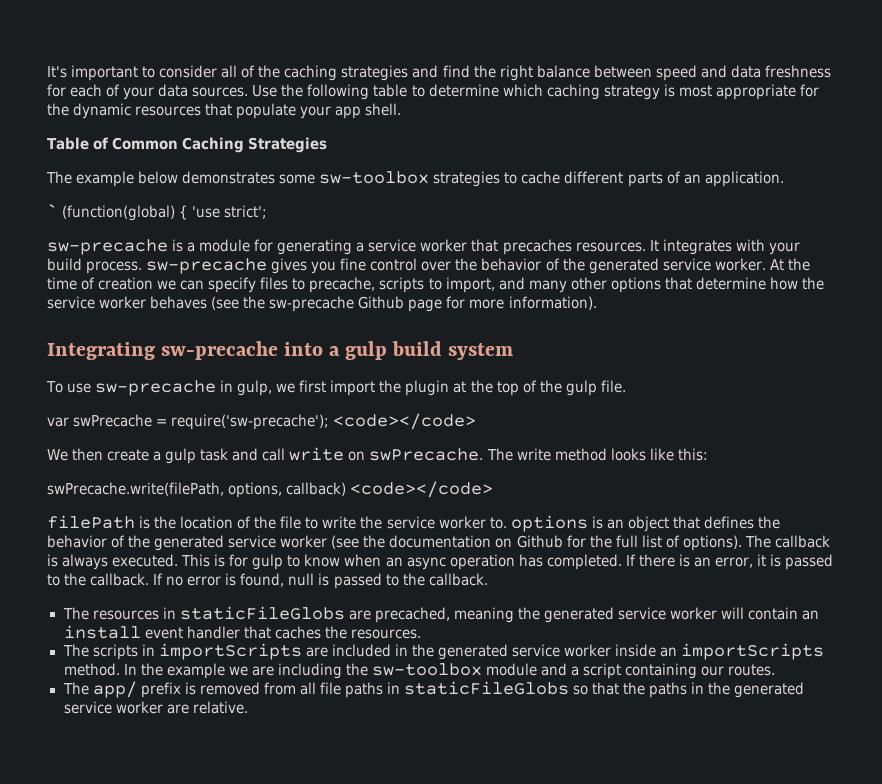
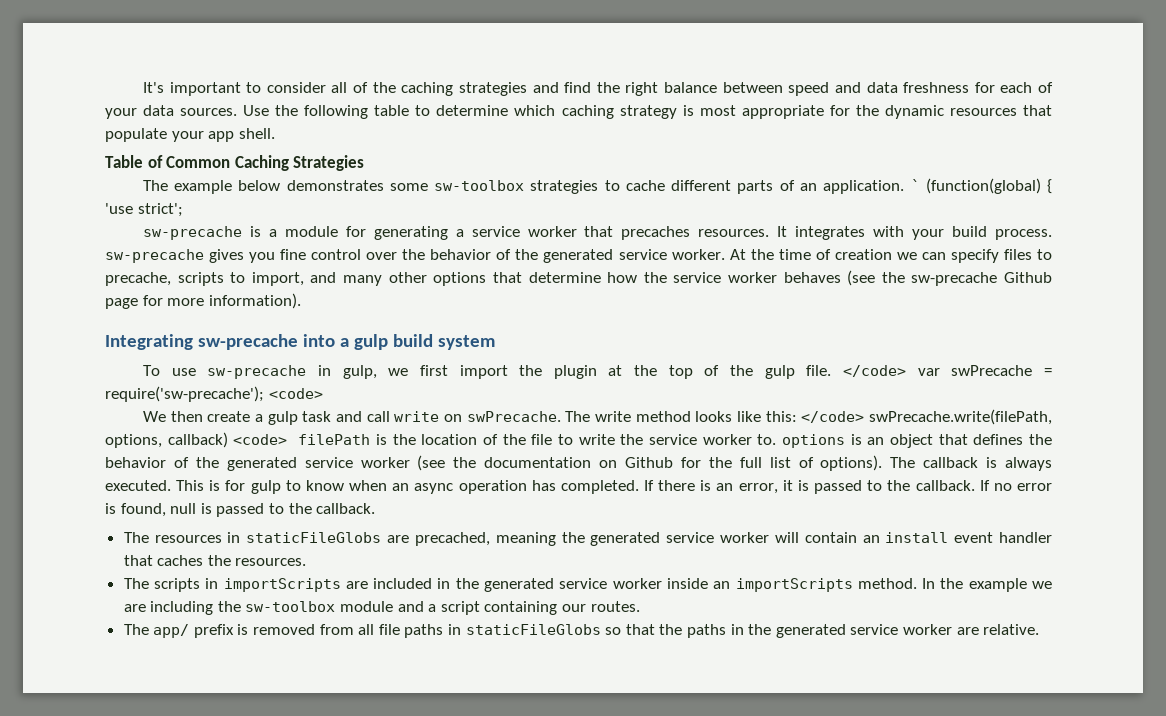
- The example below demonstrates some sw-toolbox strategies to cache different parts of an application.
- ` (function(global) { 'use strict';
+ The example below demonstrates some sw-toolbox strategies to cache different parts of an application. ` (function(global) { 'use strict';
- To use sw-precache in gulp, we first import the plugin at the top of the gulp file.
- var swPrecache = require('sw-precache'); <code></code>
+ To use sw-precache in gulp, we first import the plugin at the top of the gulp file. </code> var swPrecache = require('sw-precache'); <code>
- The write method looks like this:
- swPrecache.write(filePath, options, callback) <code></code>
- filePath is the location of the file to write the service worker to. options is an object that defines the behavior of the generated service worker (see the documentation on Github for the full list of options).
+ The write method looks like this: </code> swPrecache.write(filePath, options, callback) <code> filePath is the location of the file to write the service worker to. options is an object that defines the behavior of the generated service worker (see the documentation on Github for the full list of options).

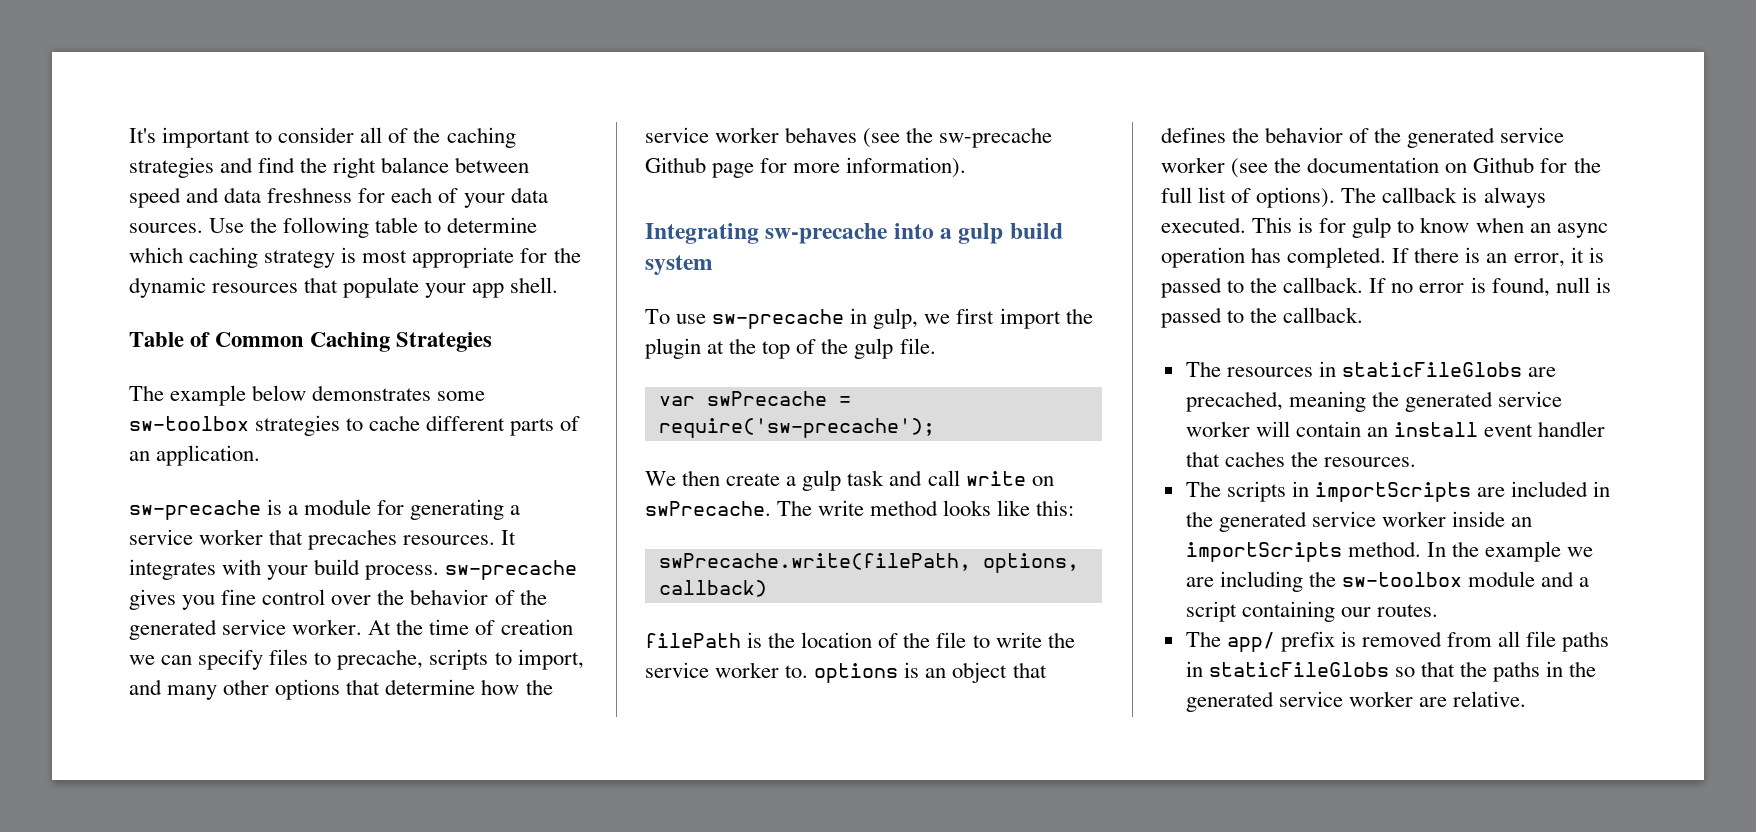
- ` (function(global) { 'use strict';
- To use sw-precache in gulp, we first import the plugin at the top of the gulp file. </code> var swPrecache = require('sw-precache'); <code>
+ To use sw-precache in gulp, we first import the plugin at the top of the gulp file.
+ var swPrecache = require('sw-precache');
- The write method looks like this: </code> swPrecache.write(filePath, options, callback) <code> filePath is the location of the file to write the service worker to. options is an object that defines the behavior of the generated service worker (see the documentation on Github for the full list of options).
+ The write method looks like this:
+ swPrecache.write(filePath, options, callback)
+ filePath is the location of the file to write the service worker to. options is an object that defines the behavior of the generated service worker (see the documentation on Github for the full list of options).

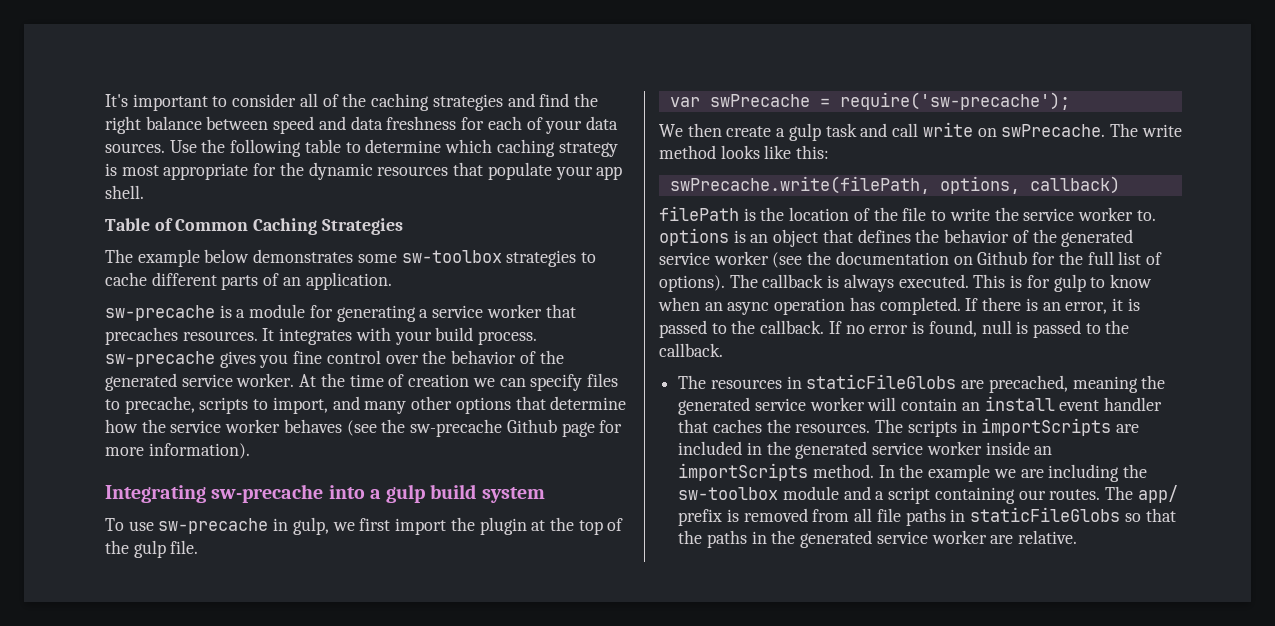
- The resources in staticFileGlobs are precached, meaning the generated service worker will contain an install event handler that caches the resources.
- The scripts in importScripts are included in the generated service worker inside an importScripts method.
+ The resources in staticFileGlobs are precached, meaning the generated service worker will contain an install event handler that caches the resources. The scripts in importScripts are included in the generated service worker inside an importScripts method.
- In the example we are including the sw-toolbox module and a script containing our routes.
- The app/ prefix is removed from all file paths in staticFileGlobs so that the paths in the generated service worker are relative.
+ In the example we are including the sw-toolbox module and a script containing our routes. The app/ prefix is removed from all file paths in staticFileGlobs so that the paths in the generated service worker are relative.

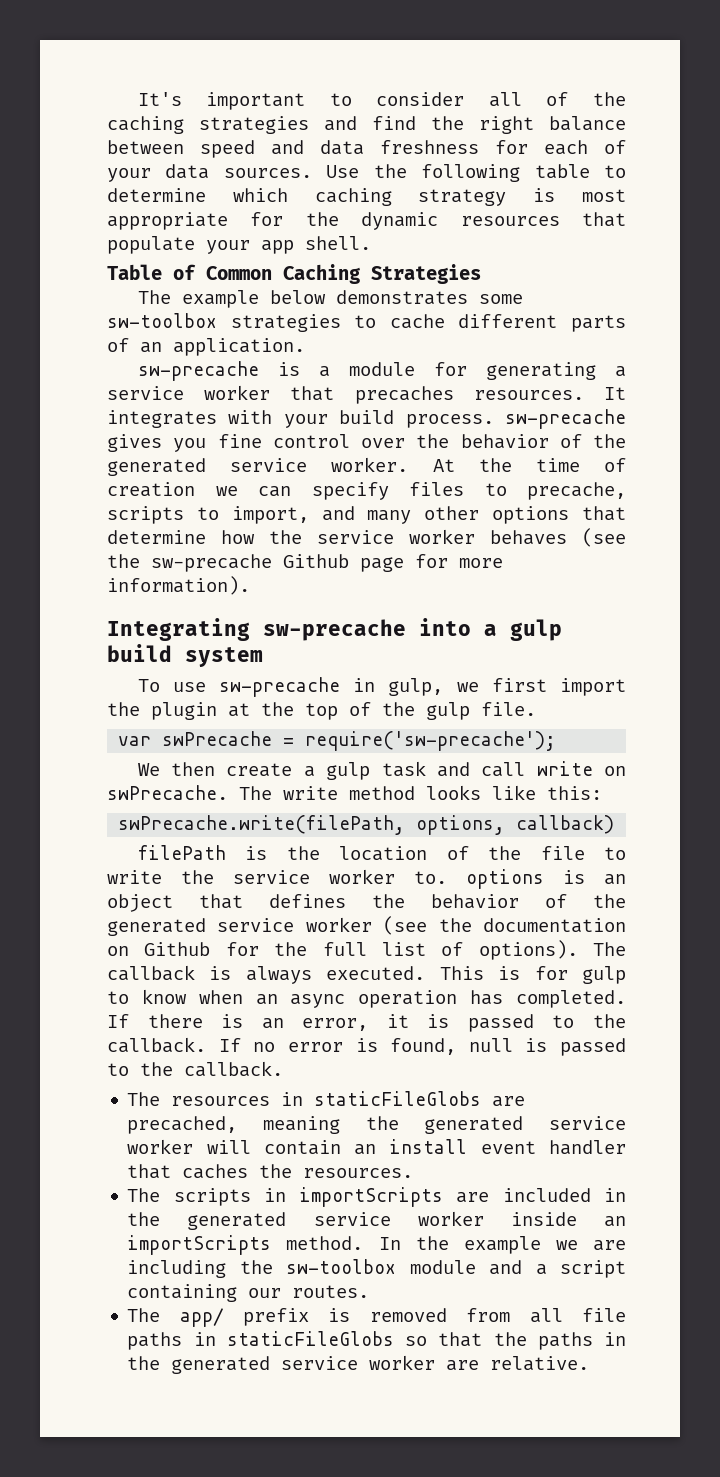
- The resources in staticFileGlobs are precached, meaning the generated service worker will contain an install event handler that caches the resources. The scripts in importScripts are included in the generated service worker inside an importScripts method.
+ The resources in staticFileGlobs are precached, meaning the generated service worker will contain an install event handler that caches the resources.
+ The scripts in importScripts are included in the generated service worker inside an importScripts method.
- In the example we are including the sw-toolbox module and a script containing our routes. The app/ prefix is removed from all file paths in staticFileGlobs so that the paths in the generated service worker are relative.
+ In the example we are including the sw-toolbox module and a script containing our routes.
+ The app/ prefix is removed from all file paths in staticFileGlobs so that the paths in the generated service worker are relative.

